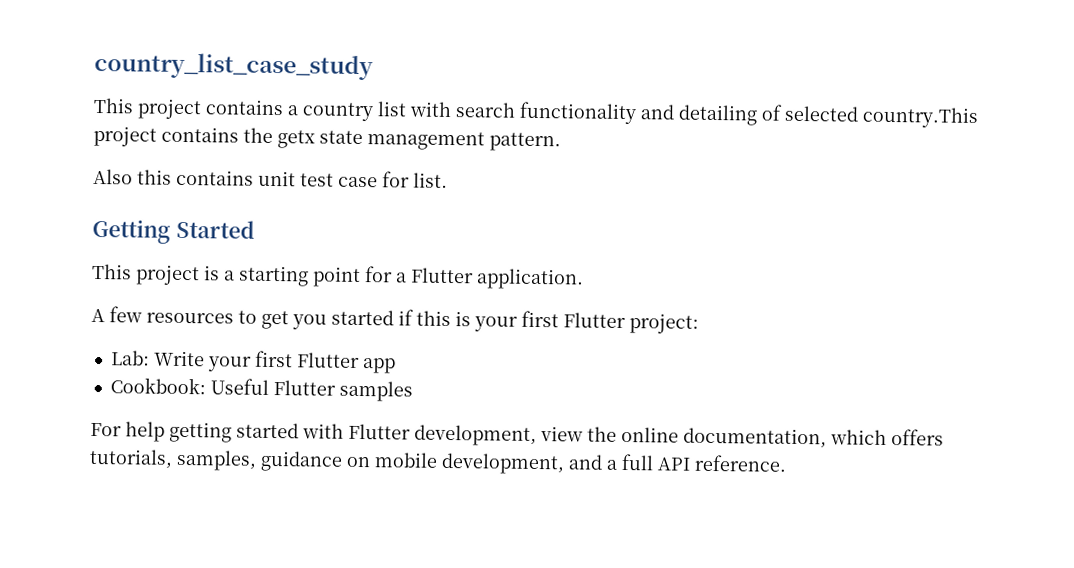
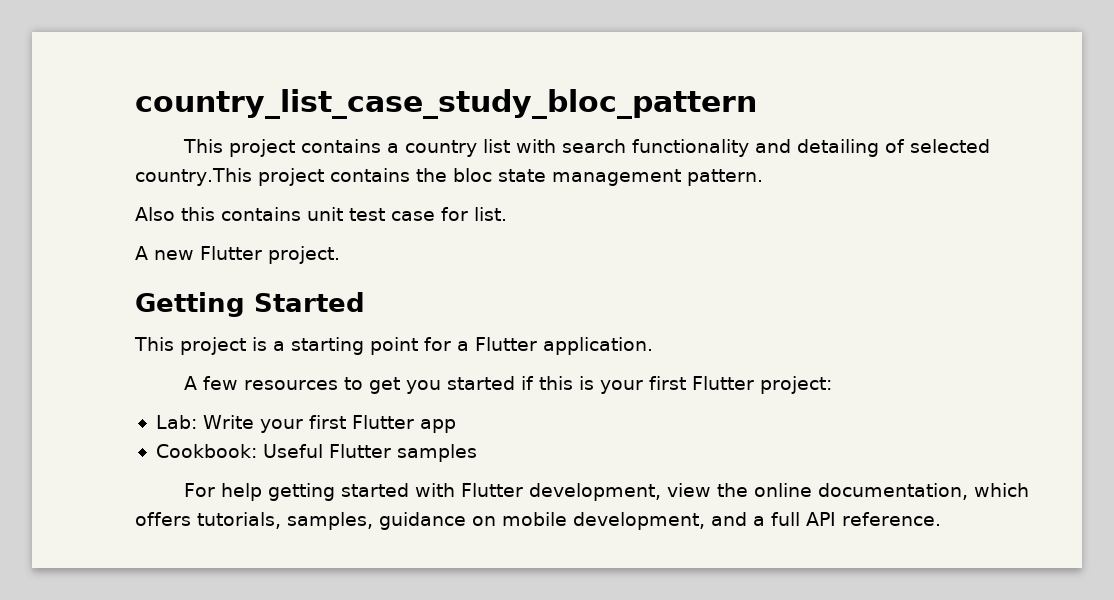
- country_list_case_study
+ country_list_case_study_bloc_pattern
- This project contains a country list with search functionality and detailing of selected country.This project contains the getx state management pattern.
+ This project contains a country list with search functionality and detailing of selected country.This project contains the bloc state management pattern.
+ A new Flutter project.

